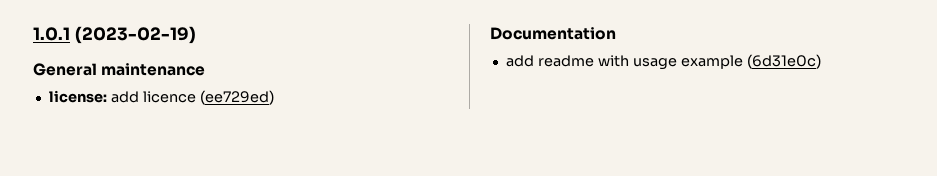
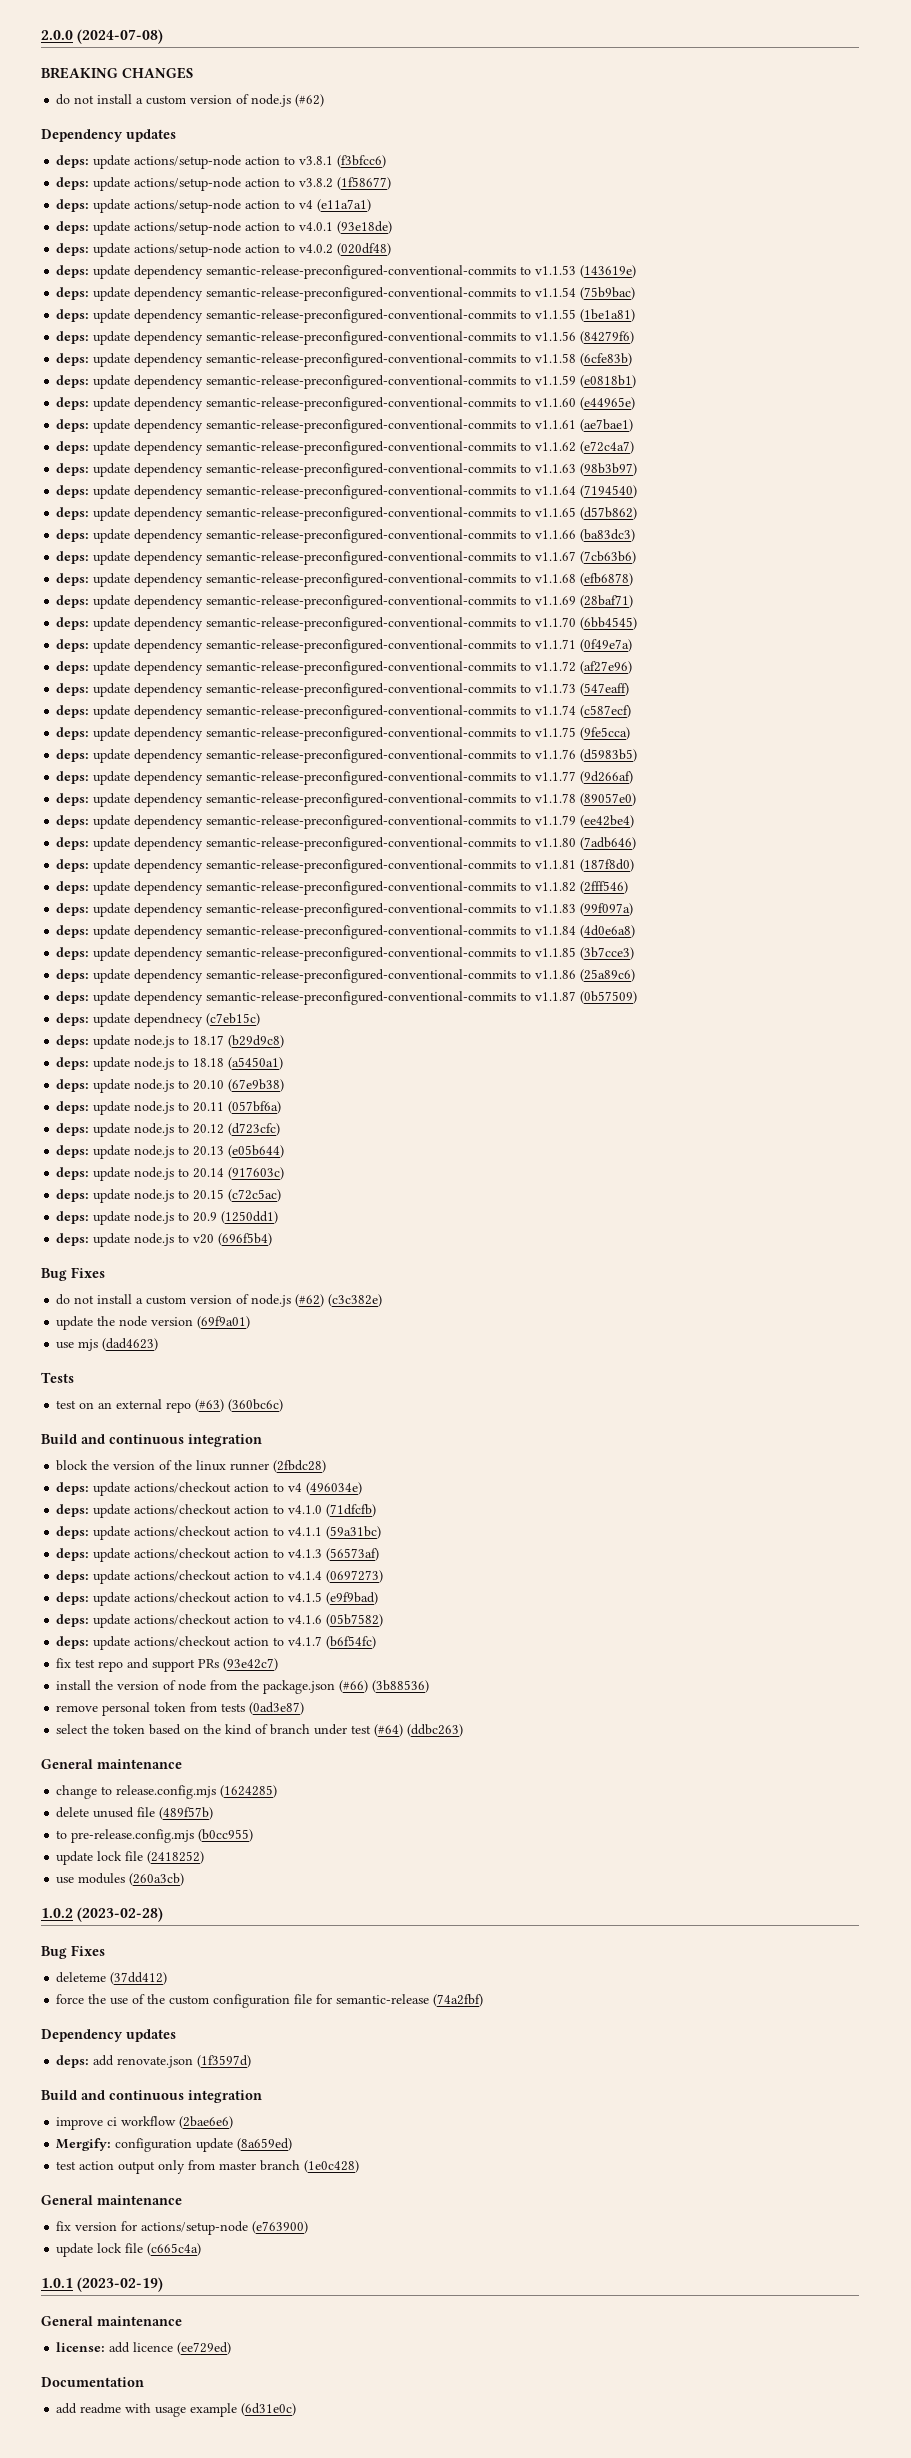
+ 2.0.0 (2024-07-08)
+ BREAKING CHANGES
+ do not install a custom version of node.js (#62)
+ Dependency updates
+ deps: update actions/setup-node action to v3.8.1 (f3bfcc6)
+ deps: update actions/setup-node action to v3.8.2 (1f58677)
+ deps: update actions/setup-node action to v4 (e11a7a1)
+ deps: update actions/setup-node action to v4.0.1 (93e18de)
+ deps: update actions/setup-node action to v4.0.2 (020df48)
+ deps: update dependency semantic-release-preconfigured-conventional-commits to v1.1.53 (143619e)
+ deps: update dependency semantic-release-preconfigured-conventional-commits to v1.1.54 (75b9bac)
+ deps: update dependency semantic-release-preconfigured-conventional-commits to v1.1.55 (1be1a81)
+ deps: update dependency semantic-release-preconfigured-conventional-commits to v1.1.56 (84279f6)
+ deps: update dependency semantic-release-preconfigured-conventional-commits to v1.1.58 (6cfe83b)
+ deps: update dependency semantic-release-preconfigured-conventional-commits to v1.1.59 (e0818b1)
+ deps: update dependency semantic-release-preconfigured-conventional-commits to v1.1.60 (e44965e)
+ deps: update dependency semantic-release-preconfigured-conventional-commits to v1.1.61 (ae7bae1)
+ deps: update dependency semantic-release-preconfigured-conventional-commits to v1.1.62 (e72c4a7)
+ deps: update dependency semantic-release-preconfigured-conventional-commits to v1.1.63 (98b3b97)
+ deps: update dependency semantic-release-preconfigured-conventional-commits to v1.1.64 (7194540)
+ deps: update dependency semantic-release-preconfigured-conventional-commits to v1.1.65 (d57b862)
+ deps: update dependency semantic-release-preconfigured-conventional-commits to v1.1.66 (ba83dc3)
+ deps: update dependency semantic-release-preconfigured-conventional-commits to v1.1.67 (7cb63b6)
+ deps: update dependency semantic-release-preconfigured-conventional-commits to v1.1.68 (efb6878)
+ deps: update dependency semantic-release-preconfigured-conventional-commits to v1.1.69 (28baf71)
+ deps: update dependency semantic-release-preconfigured-conventional-commits to v1.1.70 (6bb4545)
+ deps: update dependency semantic-release-preconfigured-conventional-commits to v1.1.71 (0f49e7a)
+ deps: update dependency semantic-release-preconfigured-conventional-commits to v1.1.72 (af27e96)
+ deps: update dependency semantic-release-preconfigured-conventional-commits to v1.1.73 (547eaff)
+ deps: update dependency semantic-release-preconfigured-conventional-commits to v1.1.74 (c587ecf)
+ deps: update dependency semantic-release-preconfigured-conventional-commits to v1.1.75 (9fe5cca)
+ deps: update dependency semantic-release-preconfigured-conventional-commits to v1.1.76 (d5983b5)
+ deps: update dependency semantic-release-preconfigured-conventional-commits to v1.1.77 (9d266af)
+ deps: update dependency semantic-release-preconfigured-conventional-commits to v1.1.78 (89057e0)
+ deps: update dependency semantic-release-preconfigured-conventional-commits to v1.1.79 (ee42be4)
+ deps: update dependency semantic-release-preconfigured-conventional-commits to v1.1.80 (7adb646)
+ deps: update dependency semantic-release-preconfigured-conventional-commits to v1.1.81 (187f8d0)
+ deps: update dependency semantic-release-preconfigured-conventional-commits to v1.1.82 (2fff546)
+ deps: update dependency semantic-release-preconfigured-conventional-commits to v1.1.83 (99f097a)
+ deps: update dependency semantic-release-preconfigured-conventional-commits to v1.1.84 (4d0e6a8)
+ deps: update dependency semantic-release-preconfigured-conventional-commits to v1.1.85 (3b7cce3)
+ deps: update dependency semantic-release-preconfigured-conventional-commits to v1.1.86 (25a89c6)
+ deps: update dependency semantic-release-preconfigured-conventional-commits to v1.1.87 (0b57509)
+ deps: update dependnecy (c7eb15c)
+ deps: update node.js to 18.17 (b29d9c8)
+ deps: update node.js to 18.18 (a5450a1)
+ deps: update node.js to 20.10 (67e9b38)
+ deps: update node.js to 20.11 (057bf6a)
+ deps: update node.js to 20.12 (d723cfc)
+ deps: update node.js to 20.13 (e05b644)
+ deps: update node.js to 20.14 (917603c)
+ deps: update node.js to 20.15 (c72c5ac)
+ deps: update node.js to 20.9 (1250dd1)
+ deps: update node.js to v20 (696f5b4)
+ Bug Fixes
+ do not install a custom version of node.js (#62) (c3c382e)
+ update the node version (69f9a01)
+ use mjs (dad4623)
+ Tests
+ test on an external repo (#63) (360bc6c)
+ Build and continuous integration
+ block the version of the linux runner (2fbdc28)
+ deps: update actions/checkout action to v4 (496034e)
+ deps: update actions/checkout action to v4.1.0 (71dfcfb)
+ deps: update actions/checkout action to v4.1.1 (59a31bc)
+ deps: update actions/checkout action to v4.1.3 (56573af)
+ deps: update actions/checkout action to v4.1.4 (0697273)
+ deps: update actions/checkout action to v4.1.5 (e9f9bad)
+ deps: update actions/checkout action to v4.1.6 (05b7582)
+ deps: update actions/checkout action to v4.1.7 (b6f54fc)
+ fix test repo and support PRs (93e42c7)
+ install the version of node from the package.json (#66) (3b88536)
+ remove personal token from tests (0ad3e87)
+ select the token based on the kind of branch under test (#64) (ddbc263)
+ General maintenance
+ change to release.config.mjs (1624285)
+ delete unused file (489f57b)
+ to pre-release.config.mjs (b0cc955)
+ update lock file (2418252)
+ use modules (260a3cb)
+ 1.0.2 (2023-02-28)
+ Bug Fixes
+ deleteme (37dd412)
+ force the use of the custom configuration file for semantic-release (74a2fbf)
+ Dependency updates
+ deps: add renovate.json (1f3597d)
+ Build and continuous integration
+ improve ci workflow (2bae6e6)
+ Mergify: configuration update (8a659ed)
+ test action output only from master branch (1e0c428)
+ General maintenance
+ fix version for actions/setup-node (e763900)
+ update lock file (c665c4a)

